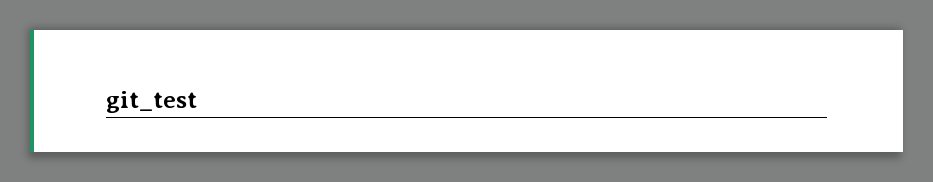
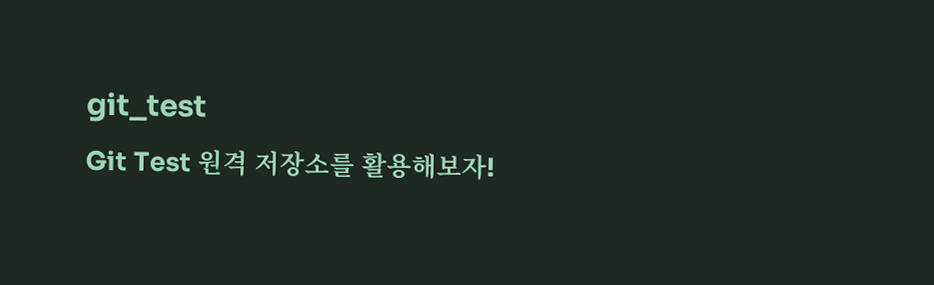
+ Git Test 원격 저장소를 활용해보자!

